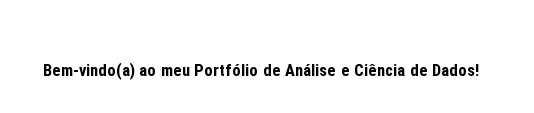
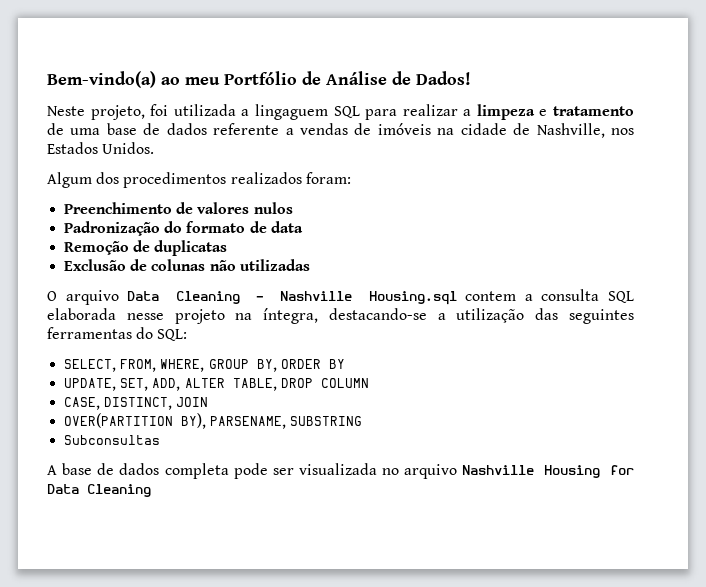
- Bem-vindo(a) ao meu Portfólio de Análise e Ciência de Dados!
+ Bem-vindo(a) ao meu Portfólio de Análise de Dados!
+ Neste projeto, foi utilizada a lingaguem SQL para realizar a limpeza e tratamento de uma base de dados referente a vendas de imóveis na cidade de Nashville, nos Estados Unidos.
+ Algum dos procedimentos realizados foram:
+ Preenchimento de valores nulos
+ Padronização do formato de data
+ Remoção de duplicatas
+ Exclusão de colunas não utilizadas
+ O arquivo Data Cleaning - Nashville Housing.sql contem a consulta SQL elaborada nesse projeto na íntegra, destacando-se a utilização das seguintes ferramentas do SQL:
+ SELECT, FROM, WHERE, GROUP BY, ORDER BY
+ UPDATE, SET, ADD, ALTER TABLE, DROP COLUMN
+ CASE, DISTINCT, JOIN
+ OVER(PARTITION BY), PARSENAME, SUBSTRING
+ Subconsultas
+ A base de dados completa pode ser visualizada no arquivo Nashville Housing for Data Cleaning

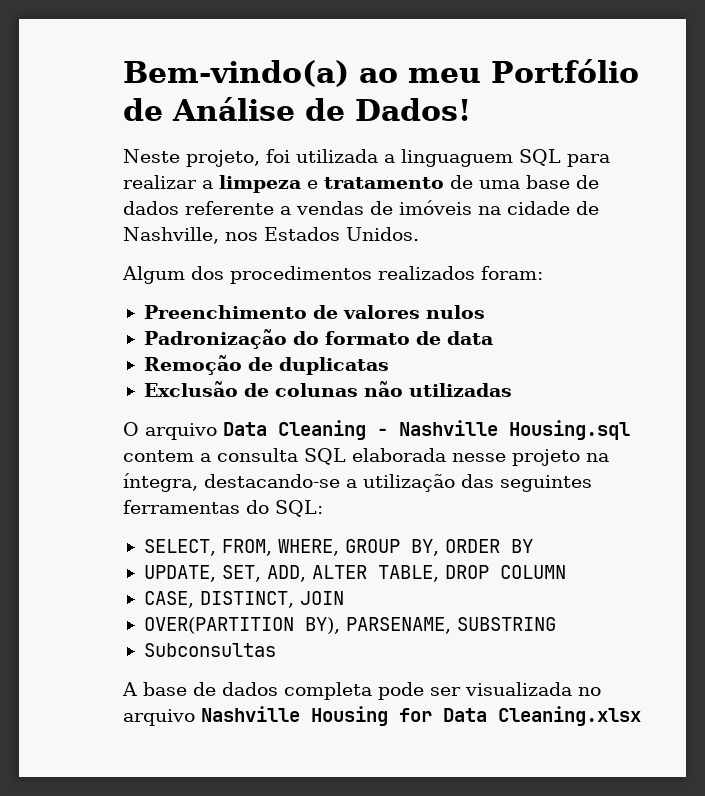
- Neste projeto, foi utilizada a lingaguem SQL para realizar a limpeza e tratamento de uma base de dados referente a vendas de imóveis na cidade de Nashville, nos Estados Unidos.
+ Neste projeto, foi utilizada a linguaguem SQL para realizar a limpeza e tratamento de uma base de dados referente a vendas de imóveis na cidade de Nashville, nos Estados Unidos.
- A base de dados completa pode ser visualizada no arquivo Nashville Housing for Data Cleaning
+ A base de dados completa pode ser visualizada no arquivo Nashville Housing for Data Cleaning.xlsx

